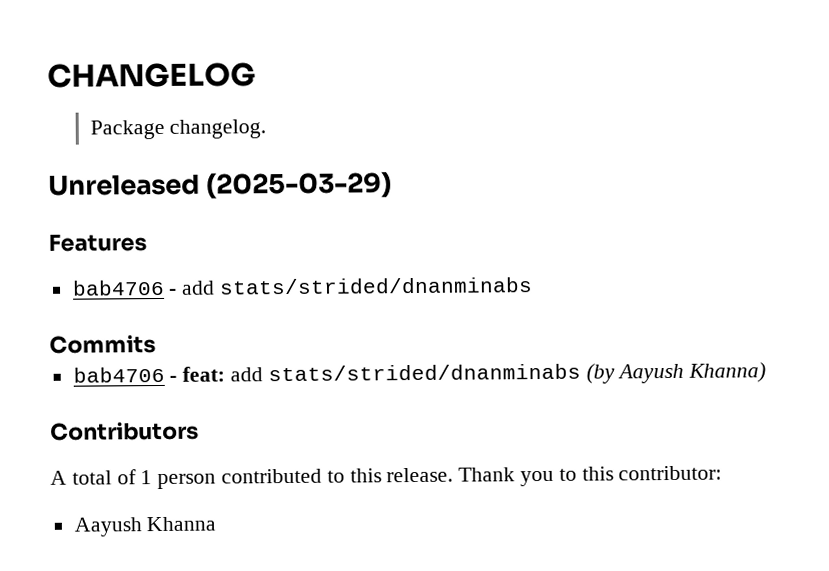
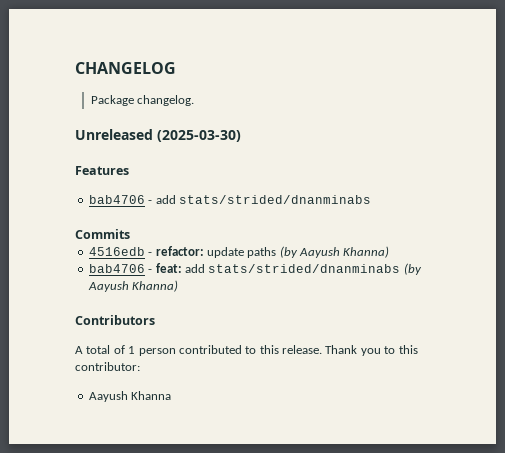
- Unreleased (2025-03-29)
+ Unreleased (2025-03-30)
+ 4516edb - refactor: update paths (by Aayush Khanna)

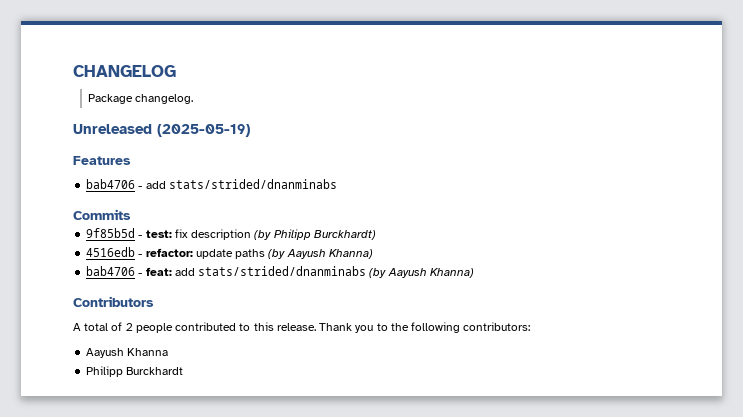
- Unreleased (2025-03-30)
+ Unreleased (2025-05-19)
+ 9f85b5d - test: fix description (by Philipp Burckhardt)
- A total of 1 person contributed to this release.
+ A total of 2 people contributed to this release.
- Thank you to this contributor:
+ Thank you to the following contributors:
+ Philipp Burckhardt

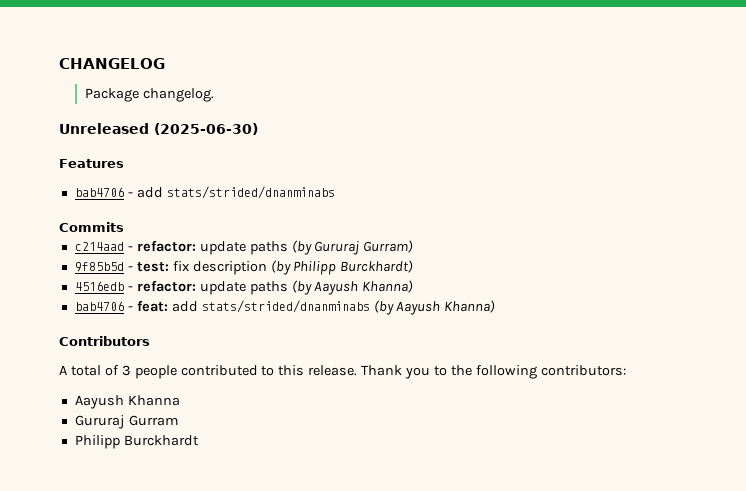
- Unreleased (2025-05-19)
+ Unreleased (2025-06-30)
+ c214aad - refactor: update paths (by Gururaj Gurram)
- A total of 2 people contributed to this release.
+ A total of 3 people contributed to this release.
+ Gururaj Gurram

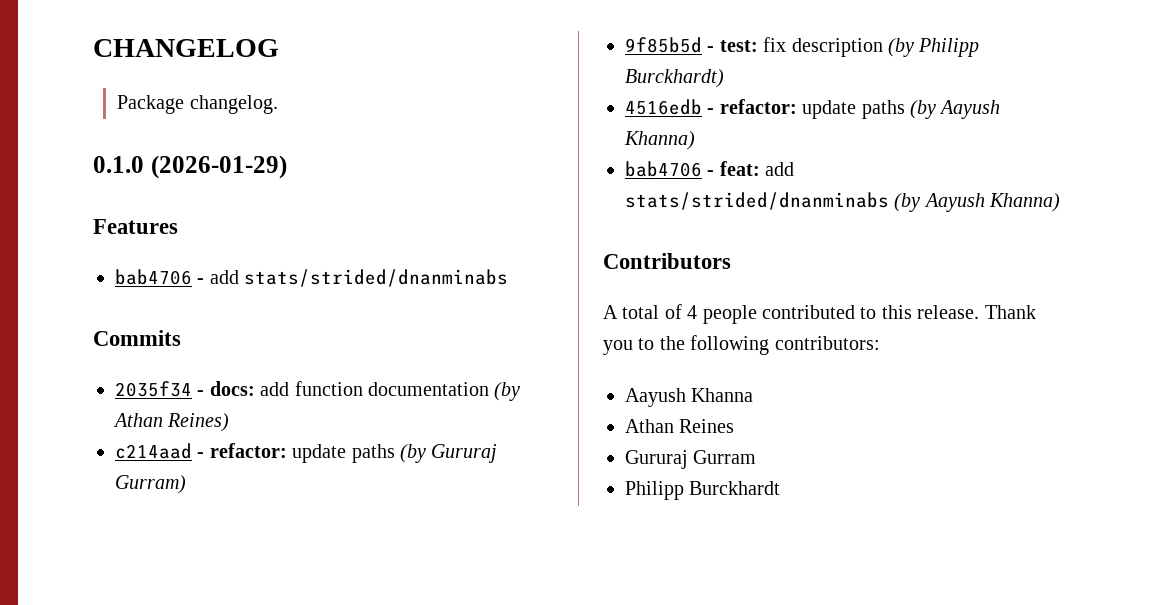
- Unreleased (2025-06-30)
+ 0.1.0 (2026-01-29)
+ 2035f34 - docs: add function documentation (by Athan Reines)
- A total of 3 people contributed to this release.
+ A total of 4 people contributed to this release.
+ Athan Reines

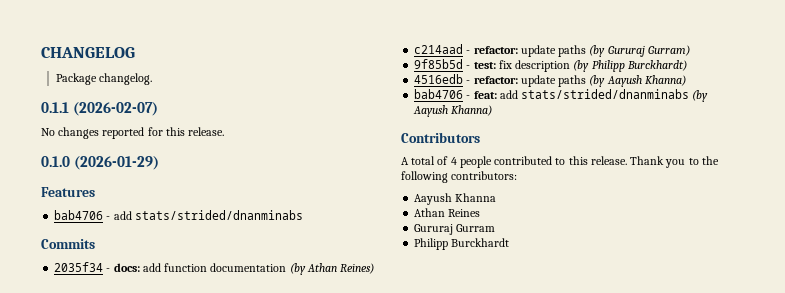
+ 0.1.1 (2026-02-07)
+ No changes reported for this release.

